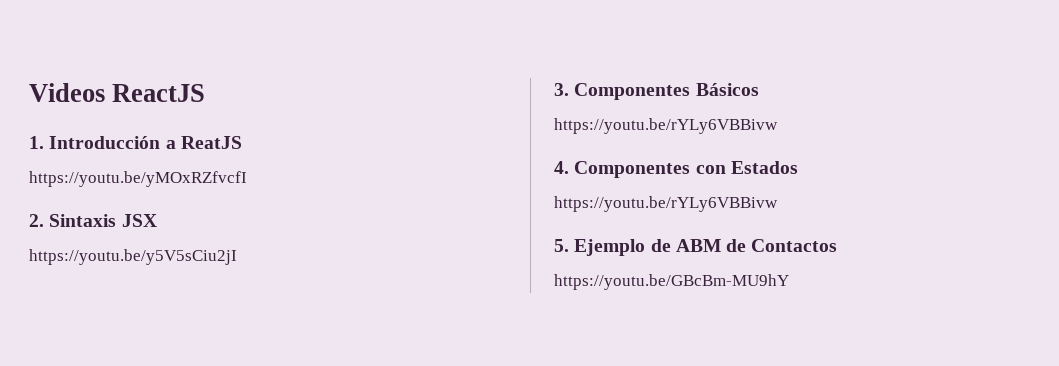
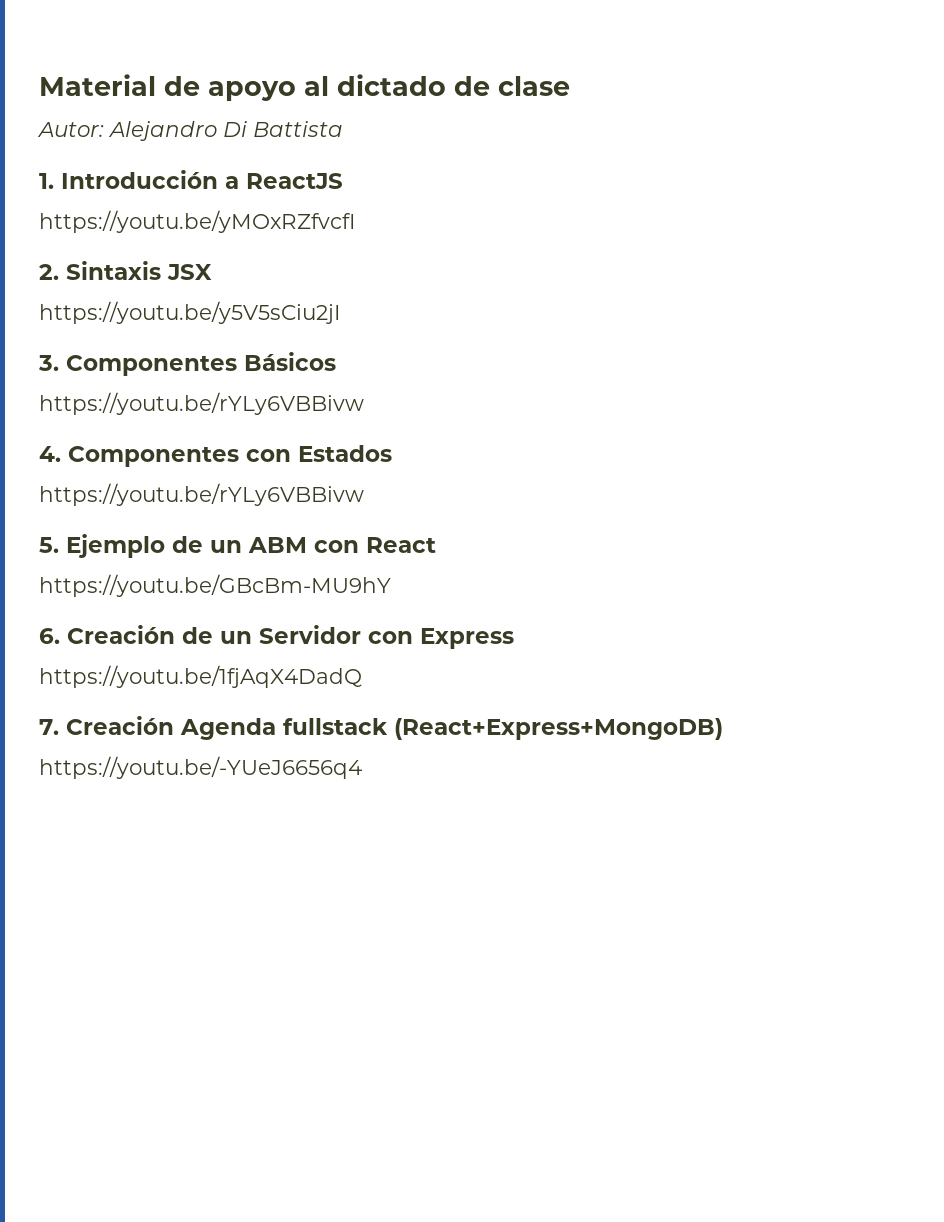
- Videos ReactJS
+ Material de apoyo al dictado de clase
+ Autor: Alejandro Di Battista
- 1. Introducción a ReatJS
+ 1. Introducción a ReactJS
- 5. Ejemplo de ABM de Contactos
+ 5. Ejemplo de un ABM con React
  https://youtu.be/GBcBm-MU9hY
+ 6. Creación de un Servidor con Express
+ https://youtu.be/1fjAqX4DadQ
+ 7. Creación Agenda fullstack (React+Express+MongoDB)
+ https://youtu.be/-YUeJ6656q4

